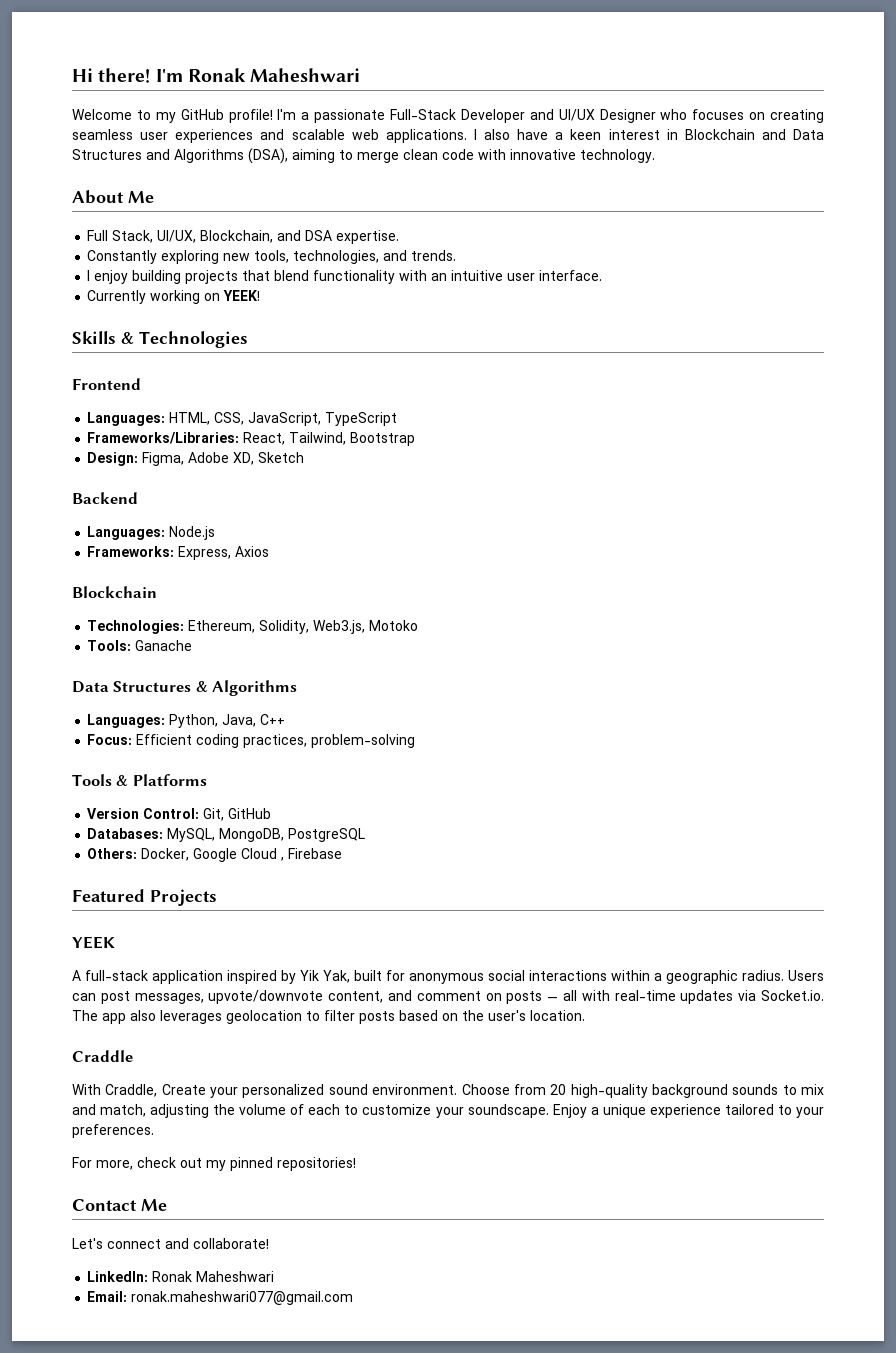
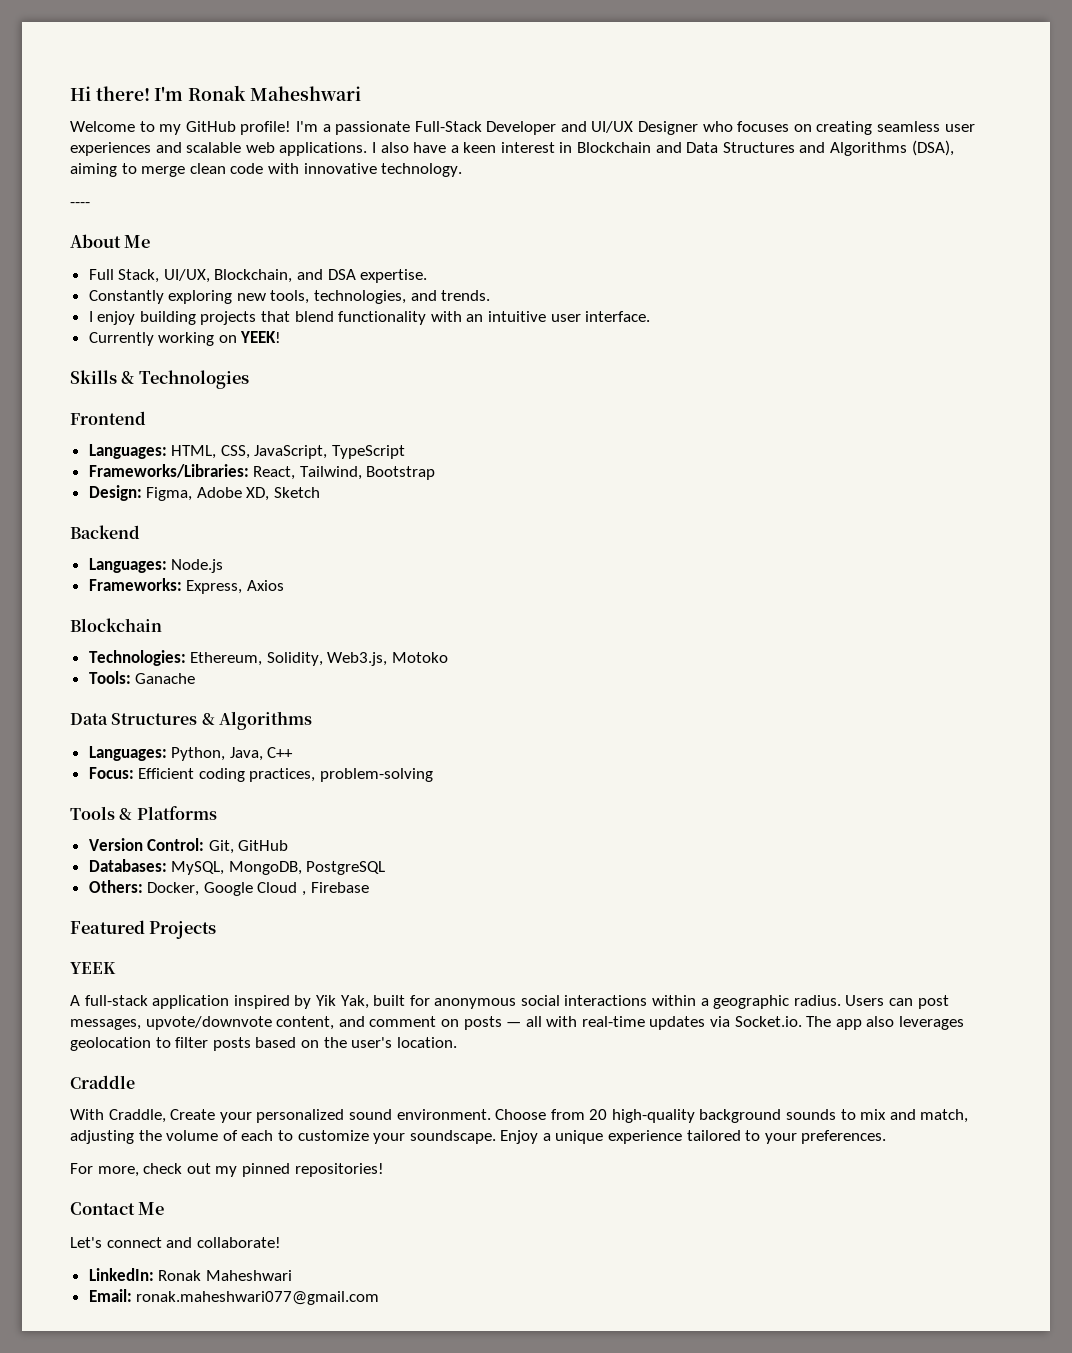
+ ----

